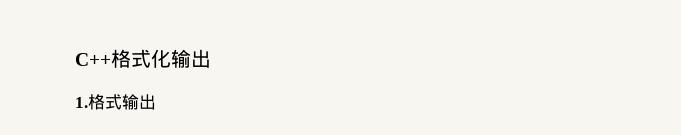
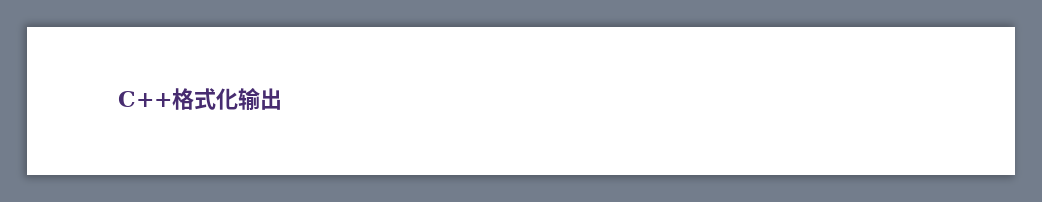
- 1.格式输出

